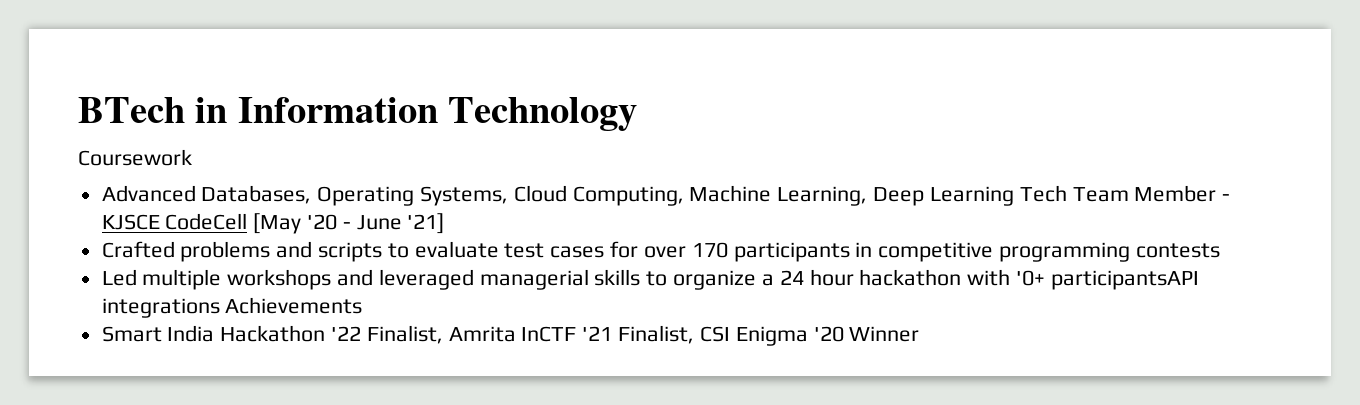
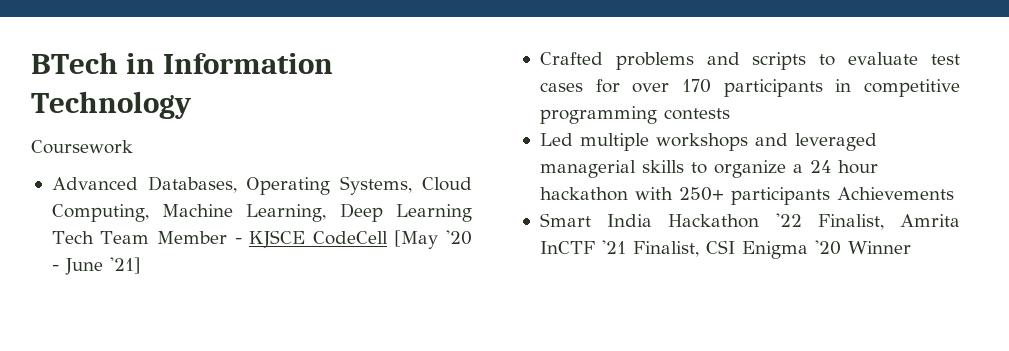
- Led multiple workshops and leveraged managerial skills to organize a 24 hour hackathon with '0+ participantsAPI integrations Achievements
+ Led multiple workshops and leveraged managerial skills to organize a 24 hour hackathon with 250+ participants Achievements

